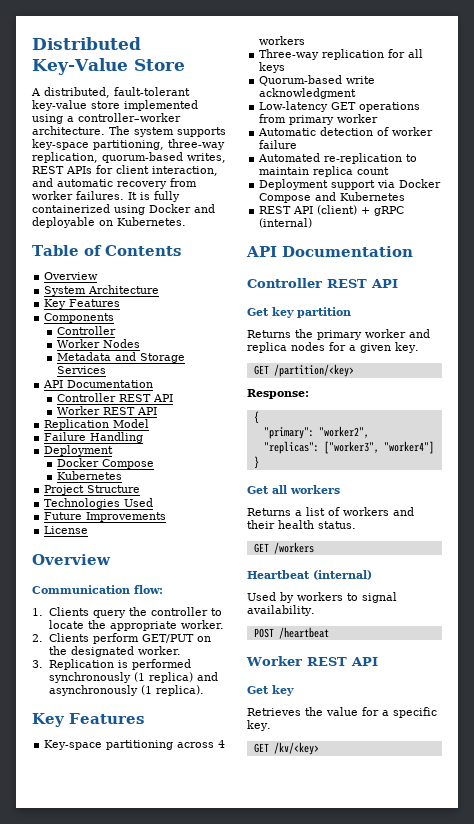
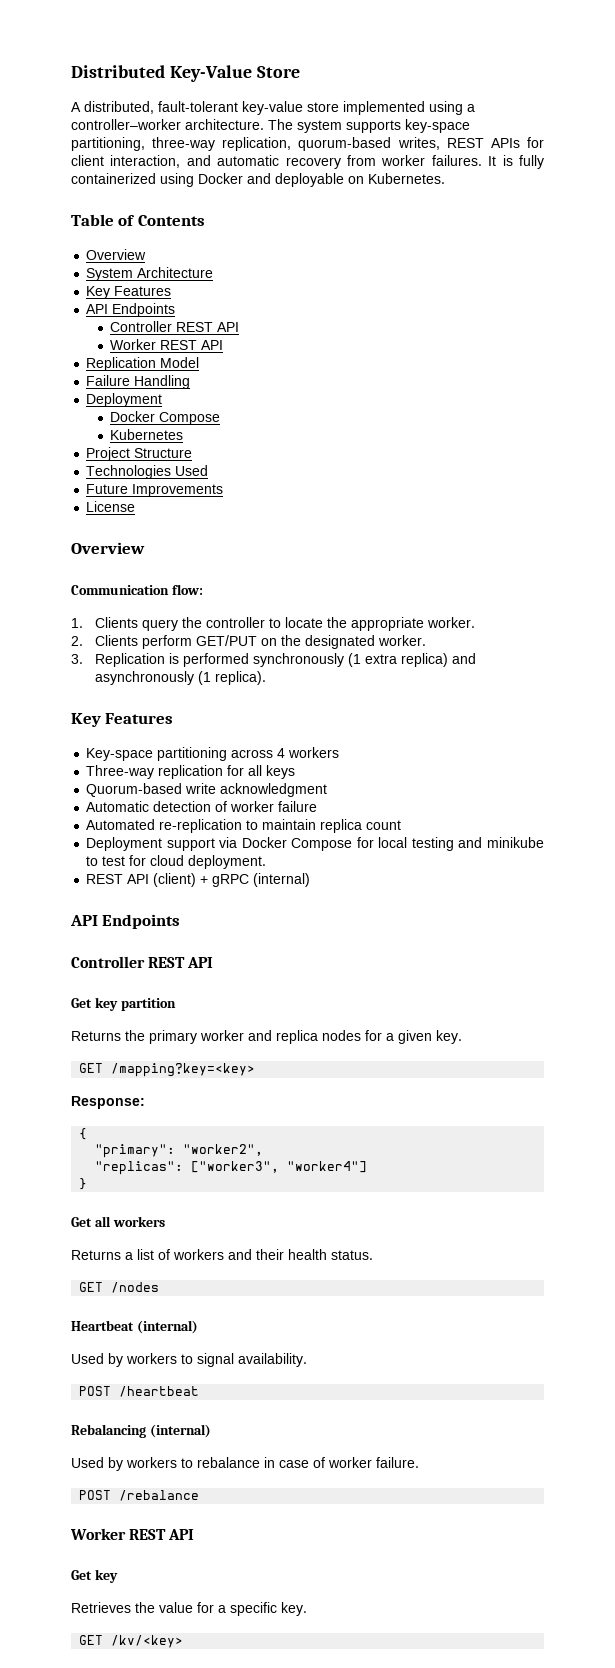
  System Architecture
  Key Features
- Components
- Controller
- Worker Nodes
- Metadata and Storage Services
- API Documentation
+ API Endpoints
- 3. Replication is performed synchronously (1 replica) and asynchronously (1 replica).
+ 3. Replication is performed synchronously (1 extra replica) and asynchronously (1 replica).
- Low-latency GET operations from primary worker
- Deployment support via Docker Compose and Kubernetes
+ Deployment support via Docker Compose for local testing and minikube to test for cloud deployment.
  REST API (client) + gRPC (internal)
- API Documentation
+ API Endpoints
- GET /partition/<key>
+ GET /mapping?key=<key>
- GET /workers
+ GET /nodes
+ Rebalancing (internal)
+ Used by workers to rebalance in case of worker failure.
+ POST /rebalance

